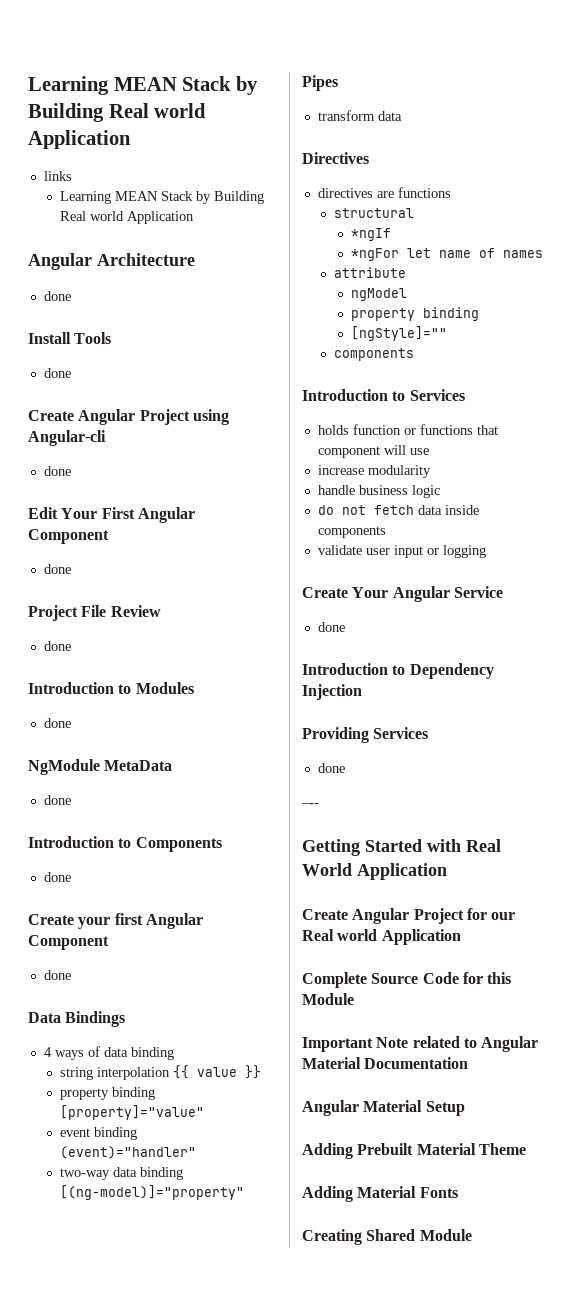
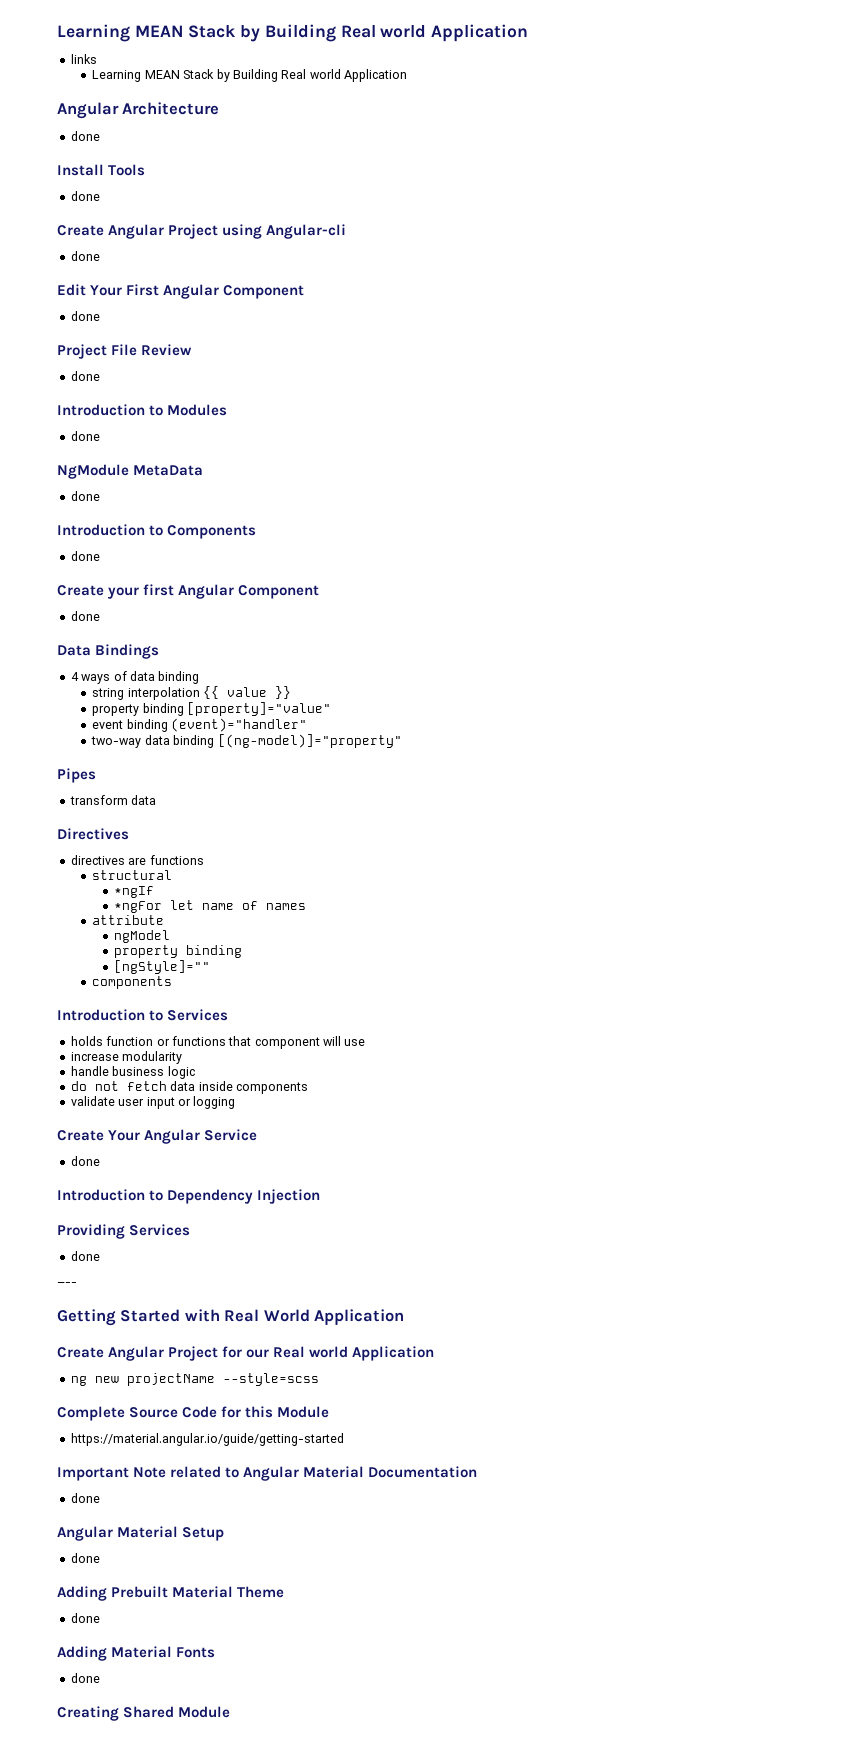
+ ng new projectName --style=scss
+ https://material.angular.io/guide/getting-started
  Important Note related to Angular Material Documentation
+ done
  Angular Material Setup
+ done
  Adding Prebuilt Material Theme
+ done
  Adding Material Fonts
+ done

